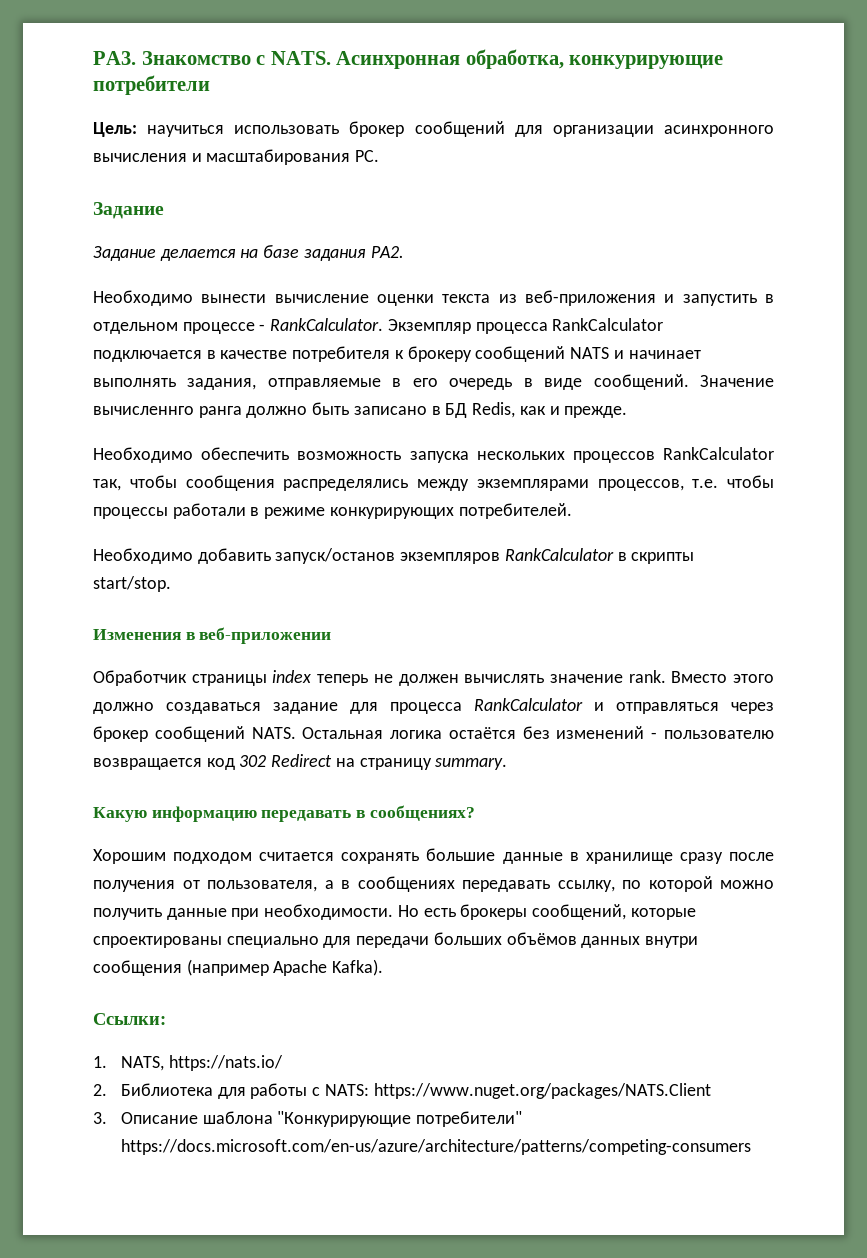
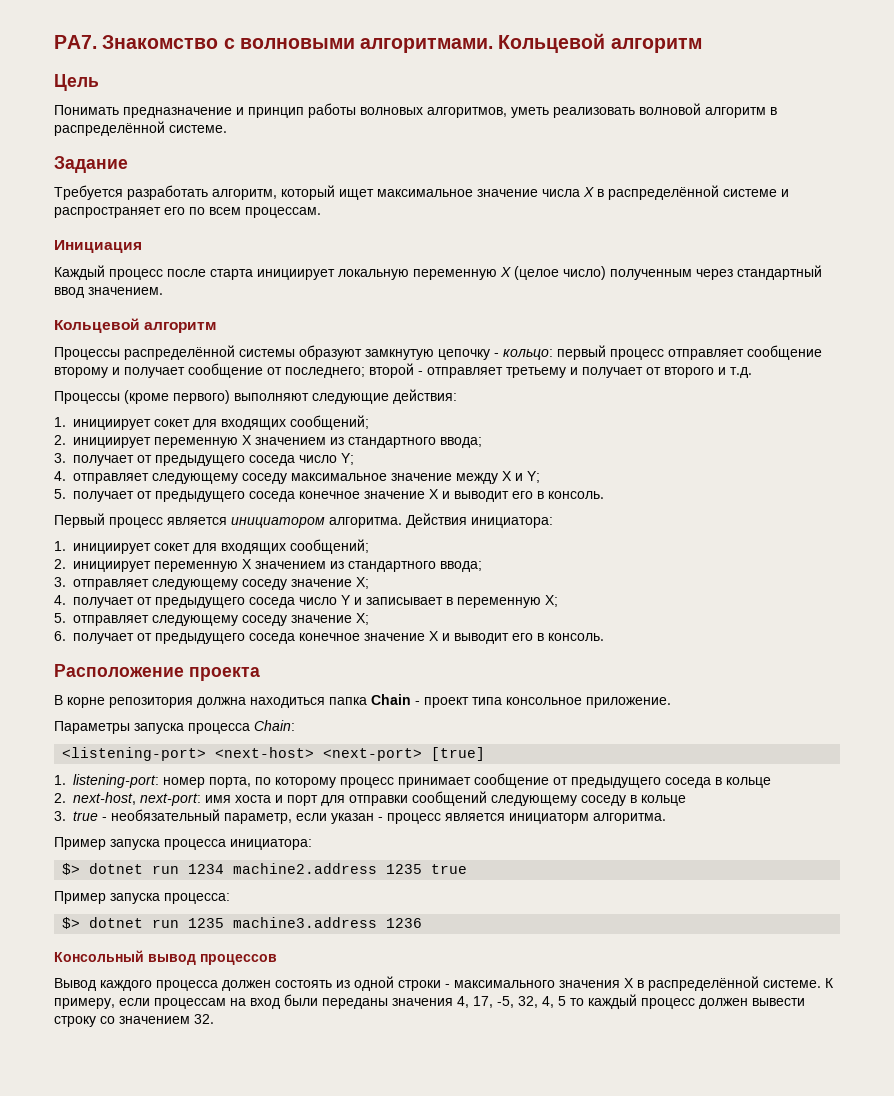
- PA3. Знакомство с NATS. Асинхронная обработка, конкурирующие потребители
- Цель: научиться использовать брокер сообщений для организации асинхронного вычисления и масштабирования РС.
+ PA7. Знакомство с волновыми алгоритмами. Кольцевой алгоритм
+ Цель
+ Понимать предназначение и принцип работы волновых алгоритмов, уметь реализовать волновой алгоритм в распределённой системе.
  Задание
- Задание делается на базе задания PA2.
- Необходимо вынести вычисление оценки текста из веб-приложения и запустить в отдельном процессе - RankCalculator. Экземпляр процесса RankCalculator подключается в качестве потребителя к брокеру сообщений NATS и начинает выполнять задания, отправляемые в его очередь в виде сообщений. Значение вычисленнго ранга должно быть записано в БД Redis, как и прежде.
- Необходимо обеспечить возможность запуска нескольких процессов RankCalculator так, чтобы сообщения распределялись между экземплярами процессов, т.е. чтобы процессы работали в режиме конкурирующих потребителей.
- Необходимо добавить запуск/останов экземпляров RankCalculator в скрипты start/stop.
- Изменения в веб-приложении
- Обработчик страницы index теперь не должен вычислять значение rank. Вместо этого должно создаваться задание для процесса RankCalculator и отправляться через брокер сообщений NATS. Остальная логика остаётся без изменений - пользователю возвращается код 302 Redirect на страницу summary.
- Какую информацию передавать в сообщениях?
- Хорошим подходом считается сохранять большие данные в хранилище сразу после получения от пользователя, а в сообщениях передавать ссылку, по которой можно получить данные при необходимости. Но есть брокеры сообщений, которые спроектированы специально для передачи больших объёмов данных внутри сообщения (например Apache Kafka).
- Ссылки:
- 1. NATS, https://nats.io/
- 2. Библиотека для работы с NATS: https://www.nuget.org/packages/NATS.Client
- 3. Описание шаблона "Конкурирующие потребители" https://docs.microsoft.com/en-us/azure/architecture/patterns/competing-consumers
+ Требуется разработать алгоритм, который ищет максимальное значение числа X в распределённой системе и распространяет его по всем процессам.
+ Инициация
+ Каждый процесс после старта инициирует локальную переменную X (целое число) полученным через стандартный ввод значением.
+ Кольцевой алгоритм
+ Процессы распределённой системы образуют замкнутую цепочку - кольцо: первый процесс отправляет сообщение второму и получает сообщение от последнего; второй - отправляет третьему и получает от второго и т.д.
+ Процессы (кроме первого) выполняют следующие действия:
+ 1. инициирует сокет для входящих сообщений;
+ 2. инициирует переменную X значением из стандартного ввода;
+ 3. получает от предыдущего соседа число Y;
+ 4. отправляет следующему соседу максимальное значение между X и Y;
+ 5. получает от предыдущего соседа конечное значение X и выводит его в консоль.
+ Первый процесс является инициатором алгоритма. Действия инициатора:
+ 1. инициирует сокет для входящих сообщений;
+ 2. инициирует переменную X значением из стандартного ввода;
+ 3. отправляет следующему соседу значение X;
+ 4. получает от предыдущего соседа число Y и записывает в переменную X;
+ 5. отправляет следующему соседу значение X;
+ 6. получает от предыдущего соседа конечное значение X и выводит его в консоль.
+ Расположение проекта
+ В корне репозитория должна находиться папка Chain - проект типа консольное приложение.
+ Параметры запуска процесса Chain:
+ <listening-port> <next-host> <next-port> [true]
+ 1. listening-port: номер порта, по которому процесс принимает сообщение от предыдущего соседа в кольце
+ 2. next-host, next-port: имя хоста и порт для отправки сообщений следующему соседу в кольце
+ 3. true - необязательный параметр, если указан - процесс является инициаторм алгоритма.
+ Пример запуска процесса инициатора:
+ $> dotnet run 1234 machine2.address 1235 true
+ Пример запуска процесса:
+ $> dotnet run 1235 machine3.address 1236
+ Консольный вывод процессов
+ Вывод каждого процесса должен состоять из одной строки - максимального значения X в распределённой системе. К примеру, если процессам на вход были переданы значения 4, 17, -5, 32, 4, 5 то каждый процесс должен вывести строку со значением 32.

